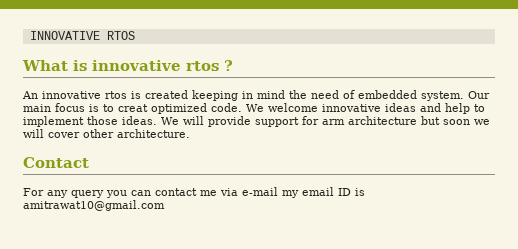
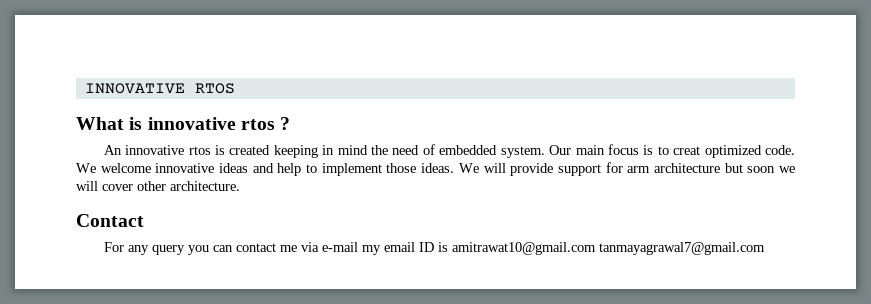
- For any query you can contact me via e-mail my email ID is amitrawat10@gmail.com
+ For any query you can contact me via e-mail my email ID is amitrawat10@gmail.com tanmayagrawal7@gmail.com

